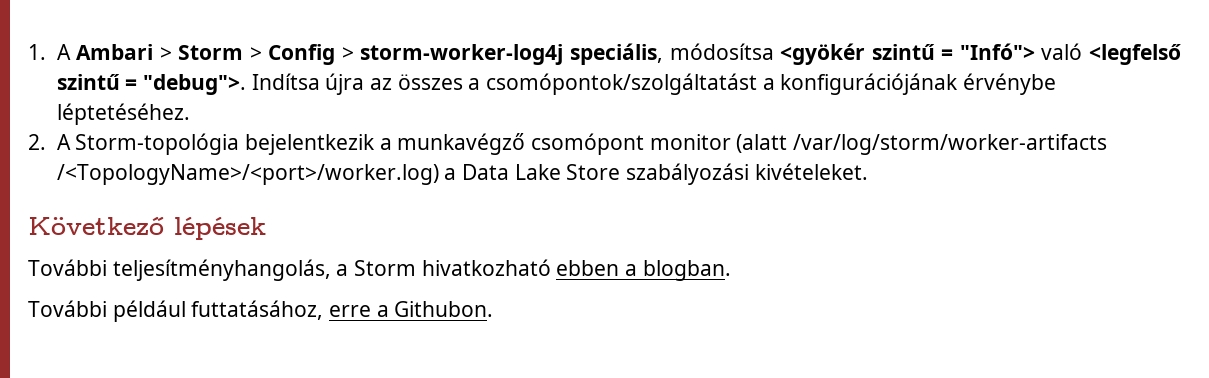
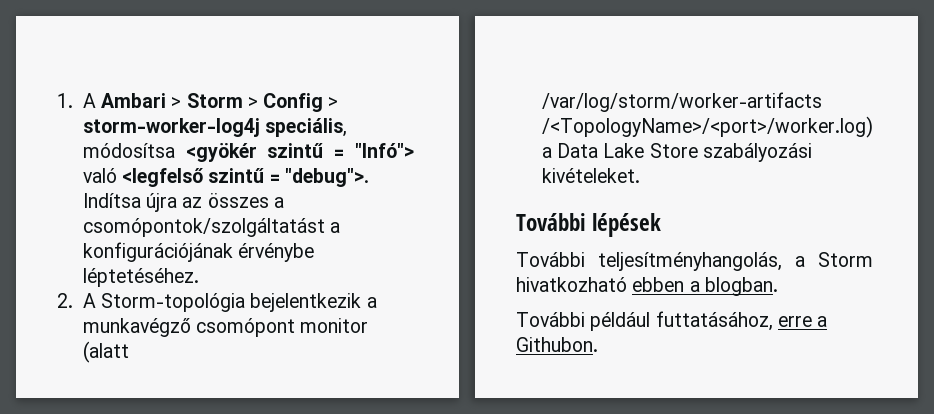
- Következő lépések
+ További lépések

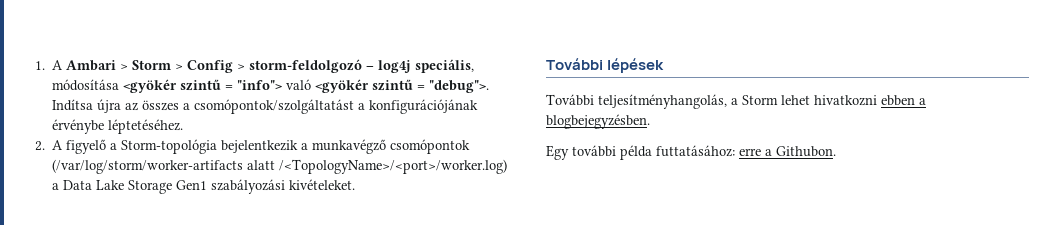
- 1. A Ambari > Storm > Config > storm-worker-log4j speciális, módosítsa <gyökér szintű = "Infó"> való <legfelső szintű = "debug">.
+ 1. A Ambari > Storm > Config > storm-feldolgozó – log4j speciális, módosítása <gyökér szintű = "info"> való <gyökér szintű = "debug">.
- 2. A Storm-topológia bejelentkezik a munkavégző csomópont monitor (alatt /var/log/storm/worker-artifacts /<TopologyName>/<port>/worker.log) a Data Lake Store szabályozási kivételeket.
+ 2. A figyelő a Storm-topológia bejelentkezik a munkavégző csomópontok (/var/log/storm/worker-artifacts alatt /<TopologyName>/<port>/worker.log) a Data Lake Storage Gen1 szabályozási kivételeket.
- További teljesítményhangolás, a Storm hivatkozható ebben a blogban.
- További például futtatásához, erre a Githubon.
+ További teljesítményhangolás, a Storm lehet hivatkozni ebben a blogbejegyzésben.
+ Egy további példa futtatásához: erre a Githubon.

